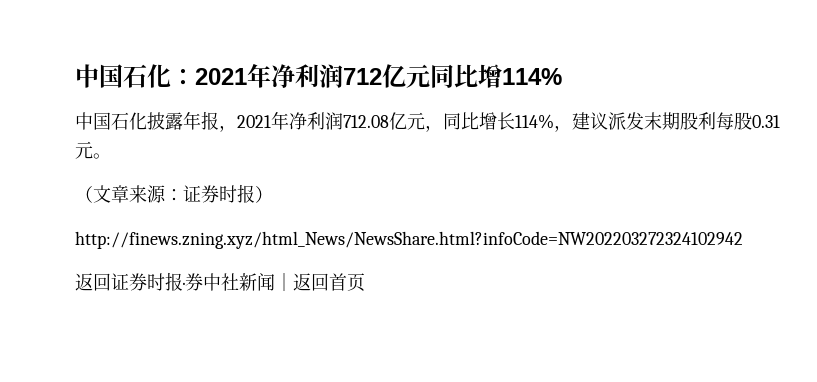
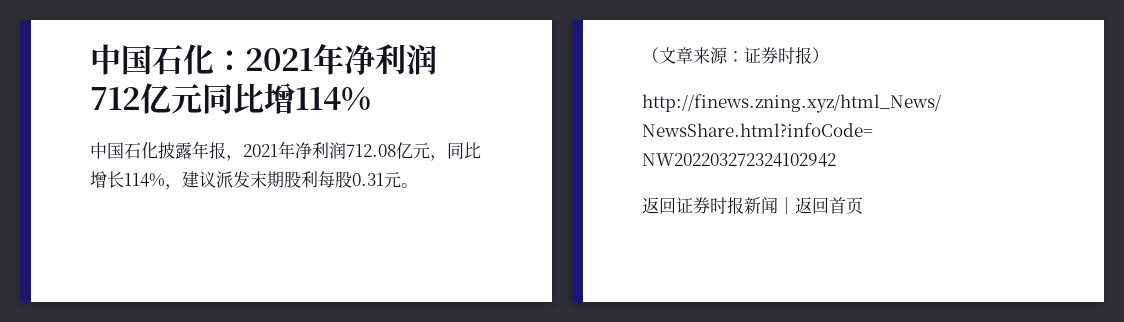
- 返回证券时报·券中社新闻｜返回首页
+ 返回证券时报新闻｜返回首页

